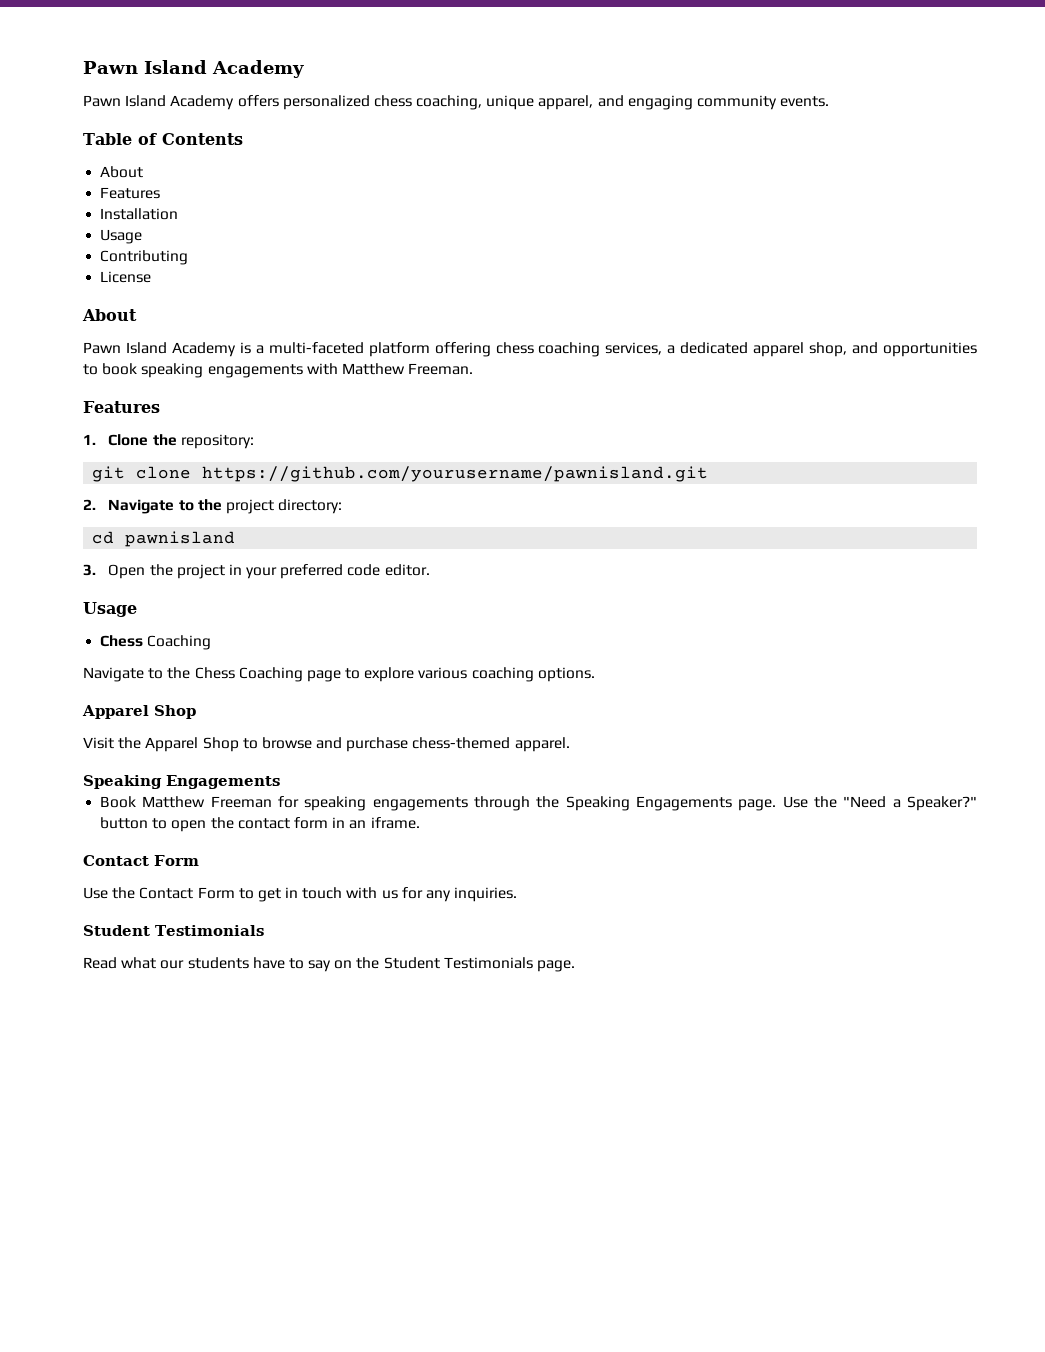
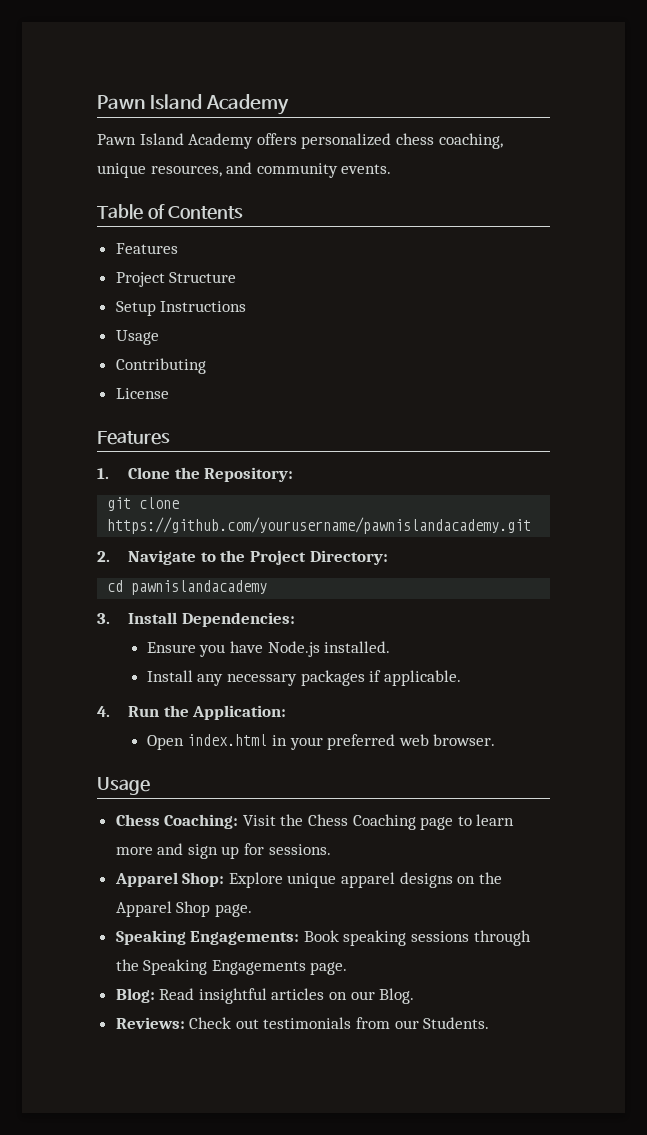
- Pawn Island Academy offers personalized chess coaching, unique apparel, and engaging community events.
+ Pawn Island Academy offers personalized chess coaching, unique resources, and community events.
  Table of Contents
- About
  Features
- Installation
+ Project Structure
+ Setup Instructions
  License
- About
- Pawn Island Academy is a multi-faceted platform offering chess coaching services, a dedicated apparel shop, and opportunities to book speaking engagements with Matthew Freeman.
- 1. Clone the repository:
+ 1. Clone the Repository:
- git clone https://github.com/yourusername/pawnisland.git
+ git clone https://github.com/yourusername/pawnislandacademy.git
- 2. Navigate to the project directory:
+ 2. Navigate to the Project Directory:
- cd pawnisland
+ cd pawnislandacademy
- 3. Open the project in your preferred code editor.
+ 3. Install Dependencies:
+ Ensure you have Node.js installed.
+ Install any necessary packages if applicable.
+ 4. Run the Application:
+ Open index.html in your preferred web browser.
  Usage
- Chess Coaching
- Navigate to the Chess Coaching page to explore various coaching options.
- Apparel Shop
- Visit the Apparel Shop to browse and purchase chess-themed apparel.
- Speaking Engagements
- Book Matthew Freeman for speaking engagements through the Speaking Engagements page. Use the "Need a Speaker?" button to open the contact form in an iframe.
- Contact Form
- Use the Contact Form to get in touch with us for any inquiries.
- Student Testimonials
- Read what our students have to say on the Student Testimonials page.
+ Chess Coaching: Visit the Chess Coaching page to learn more and sign up for sessions.
+ Apparel Shop: Explore unique apparel designs on the Apparel Shop page.
+ Speaking Engagements: Book speaking sessions through the Speaking Engagements page.
+ Blog: Read insightful articles on our Blog.
+ Reviews: Check out testimonials from our Students.

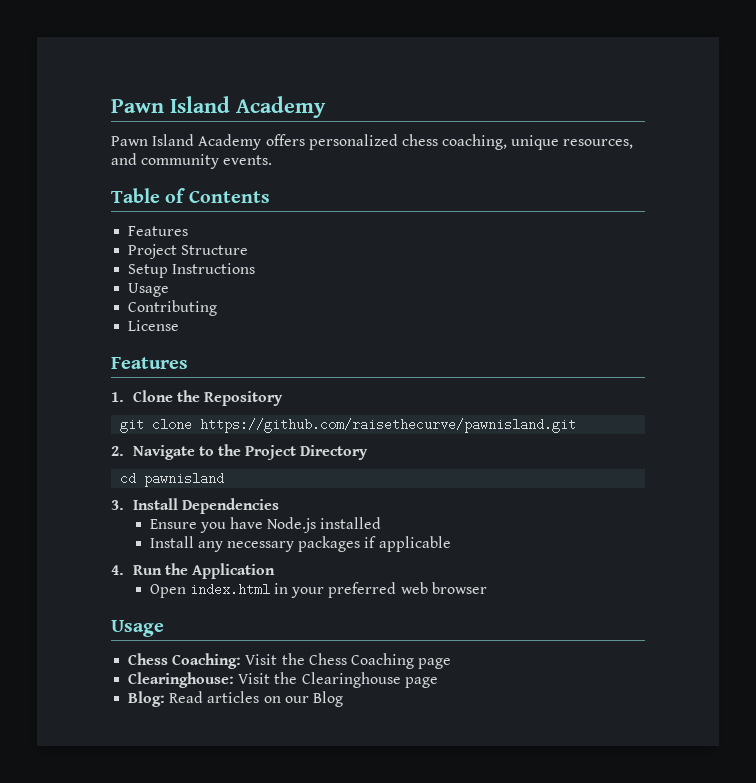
- 1. Clone the Repository:
+ 1. Clone the Repository
- git clone https://github.com/yourusername/pawnislandacademy.git
+ git clone https://github.com/raisethecurve/pawnisland.git
- 2. Navigate to the Project Directory:
+ 2. Navigate to the Project Directory
- cd pawnislandacademy
+ cd pawnisland
- 3. Install Dependencies:
+ 3. Install Dependencies
- Ensure you have Node.js installed.
+ Ensure you have Node.js installed
- Install any necessary packages if applicable.
+ Install any necessary packages if applicable
- 4. Run the Application:
+ 4. Run the Application
- Open index.html in your preferred web browser.
+ Open index.html in your preferred web browser
- Chess Coaching: Visit the Chess Coaching page to learn more and sign up for sessions.
- Apparel Shop: Explore unique apparel designs on the Apparel Shop page.
- Speaking Engagements: Book speaking sessions through the Speaking Engagements page.
+ Chess Coaching: Visit the Chess Coaching page
+ Clearinghouse: Visit the Clearinghouse page
- Blog: Read insightful articles on our Blog.
- Reviews: Check out testimonials from our Students.
+ Blog: Read articles on our Blog

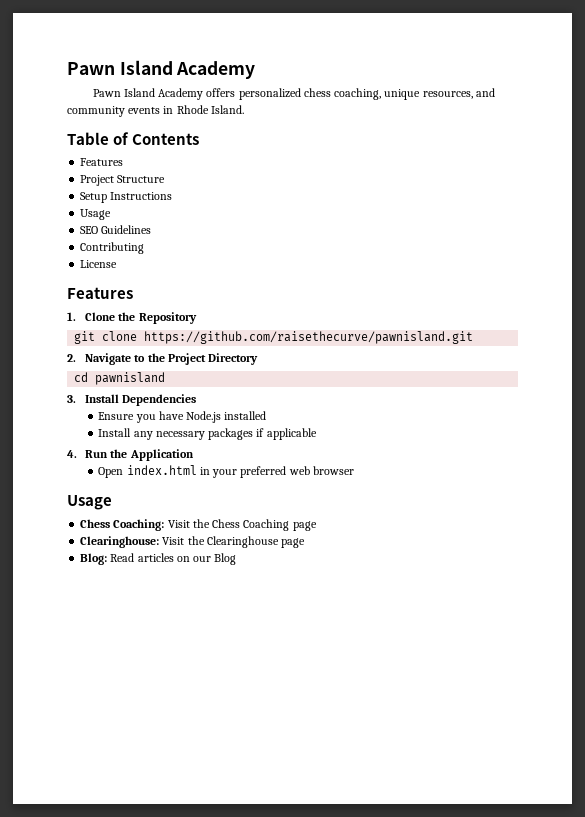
- Pawn Island Academy offers personalized chess coaching, unique resources, and community events.
+ Pawn Island Academy offers personalized chess coaching, unique resources, and community events in Rhode Island.
+ SEO Guidelines

